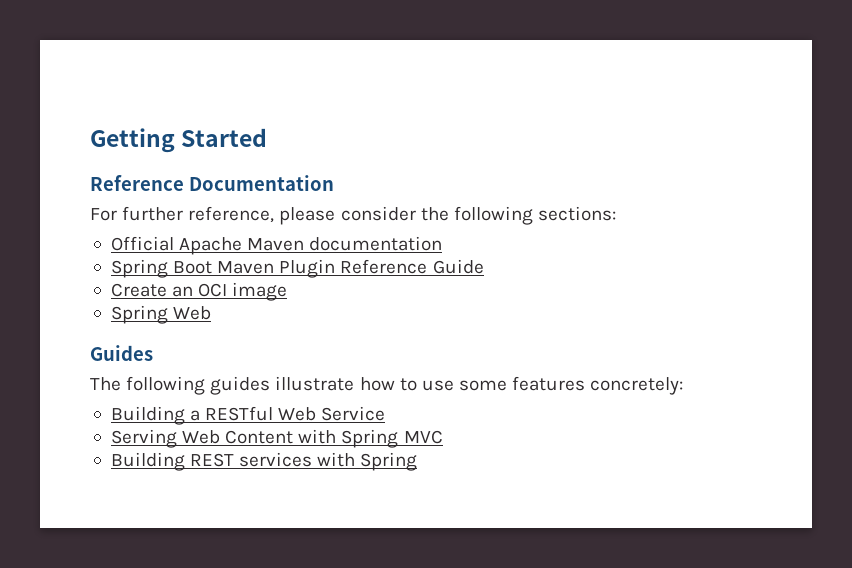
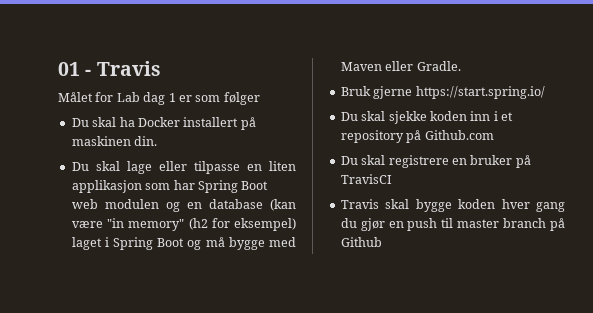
- Getting Started
- Reference Documentation
- For further reference, please consider the following sections:
- Official Apache Maven documentation
- Spring Boot Maven Plugin Reference Guide
- Create an OCI image
- Spring Web
- Guides
- The following guides illustrate how to use some features concretely:
- Building a RESTful Web Service
- Serving Web Content with Spring MVC
- Building REST services with Spring
+ 01 - Travis
+ Målet for Lab dag 1 er som følger
+ Du skal ha Docker installert på maskinen din.
+ Du skal lage eller tilpasse en liten applikasjon som har Spring Boot web modulen og en database (kan være "in memory" (h2 for eksempel) laget i Spring Boot og må bygge med Maven eller Gradle.
+ Bruk gjerne https://start.spring.io/
+ Du skal sjekke koden inn i et repository på Github.com
+ Du skal registrere en bruker på TravisCI
+ Travis skal bygge koden hver gang du gjør en push til master branch på Github

